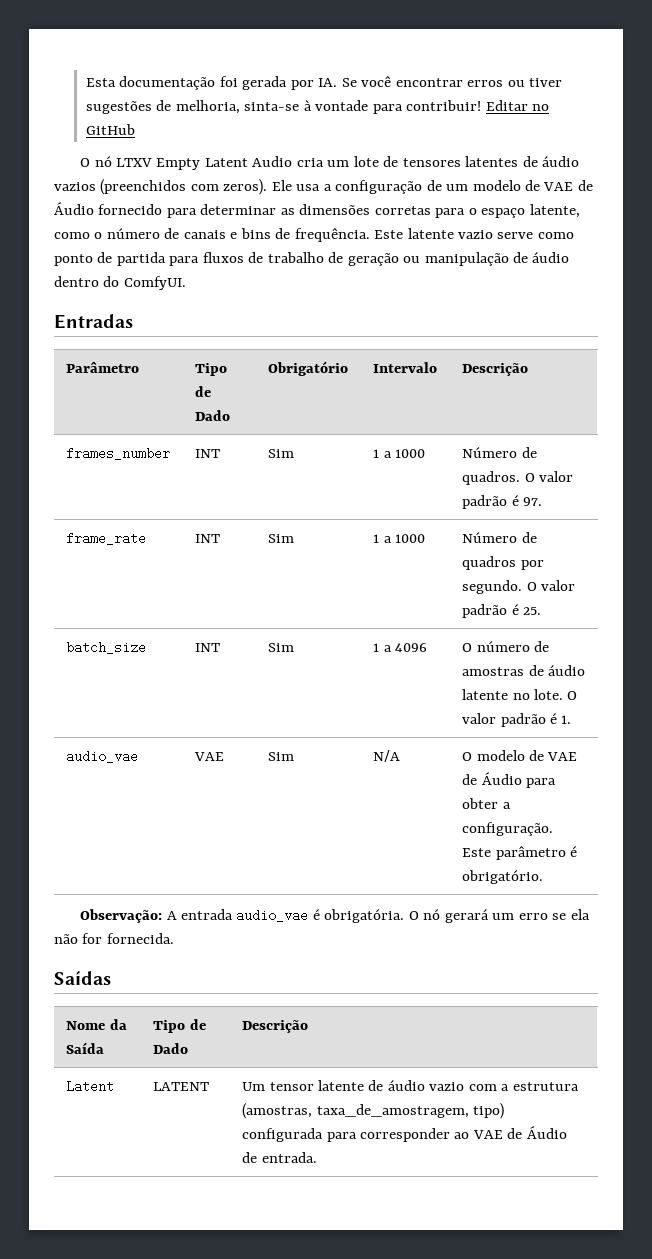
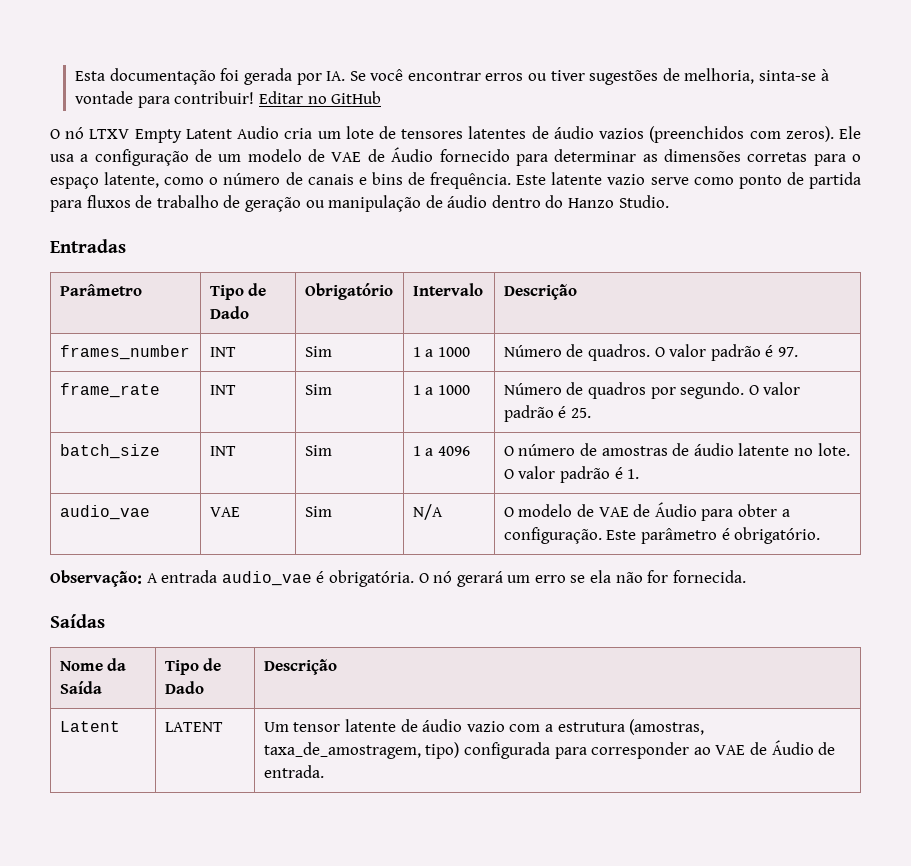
- Este latente vazio serve como ponto de partida para fluxos de trabalho de geração ou manipulação de áudio dentro do ComfyUI.
+ Este latente vazio serve como ponto de partida para fluxos de trabalho de geração ou manipulação de áudio dentro do Hanzo Studio.

